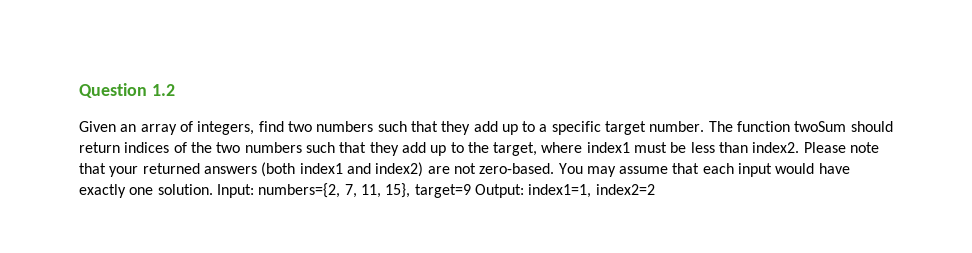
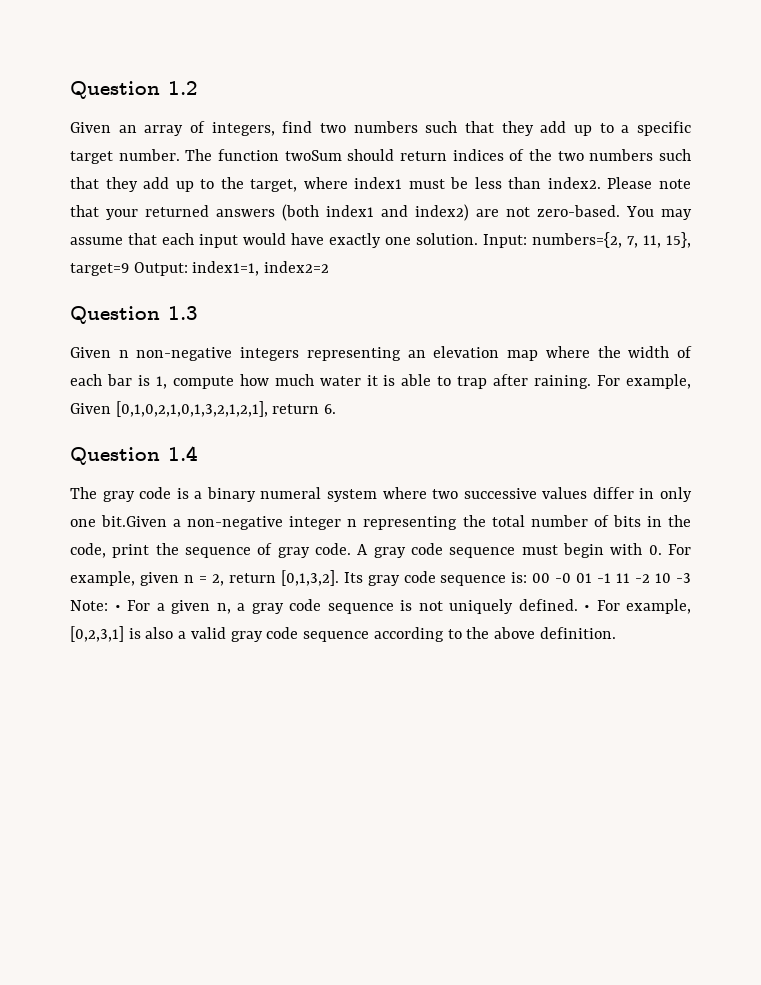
+ Question 1.3
+ Given n non-negative integers representing an elevation map where the width of each bar is 1, compute how much water it is able to trap after raining. For example, Given [0,1,0,2,1,0,1,3,2,1,2,1], return 6.
+ Question 1.4
+ The gray code is a binary numeral system where two successive values differ in only one bit.Given a non-negative integer n representing the total number of bits in the code, print the sequence of gray code. A gray code sequence must begin with 0. For example, given n = 2, return [0,1,3,2]. Its gray code sequence is: 00 -0 01 -1 11 -2 10 -3 Note: • For a given n, a gray code sequence is not uniquely defined. • For example, [0,2,3,1] is also a valid gray code sequence according to the above definition.

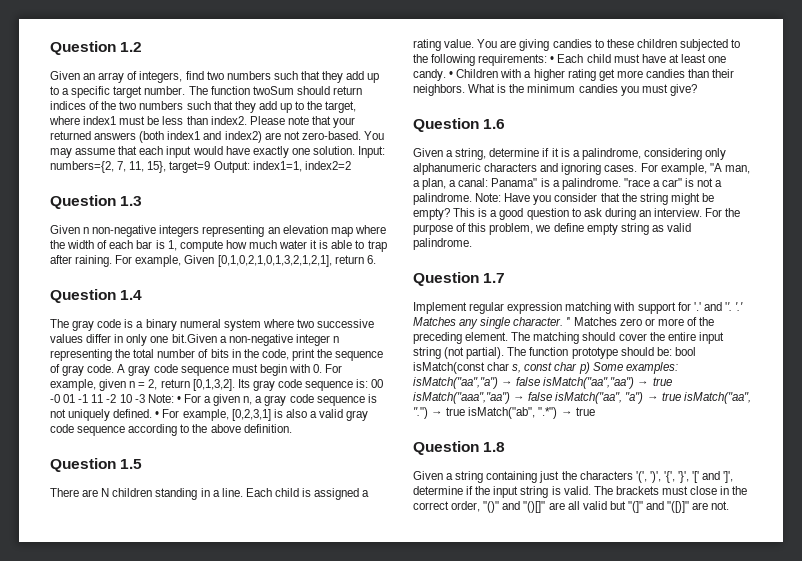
+ Question 1.5
+ There are N children standing in a line. Each child is assigned a rating value. You are giving candies to these children subjected to the following requirements: • Each child must have at least one candy. • Children with a higher rating get more candies than their neighbors. What is the minimum candies you must give?
+ Question 1.6
+ Given a string, determine if it is a palindrome, considering only alphanumeric characters and ignoring cases. For example, "A man, a plan, a canal: Panama" is a palindrome. "race a car" is not a palindrome. Note: Have you consider that the string might be empty? This is a good question to ask during an interview. For the purpose of this problem, we define empty string as valid palindrome.
+ Question 1.7
+ Implement regular expression matching with support for '.' and ''. '.' Matches any single character. '' Matches zero or more of the preceding element. The matching should cover the entire input string (not partial). The function prototype should be: bool isMatch(const char s, const char p) Some examples: isMatch("aa","a") → false isMatch("aa","aa") → true isMatch("aaa","aa") → false isMatch("aa", "a") → true isMatch("aa", ".") → true isMatch("ab", ".*") → true
+ Question 1.8
+ Given a string containing just the characters '(', ')', '{', '}', '[' and ']', determine if the input string is valid. The brackets must close in the correct order, "()" and "()[]" are all valid but "(]" and "([)]" are not.

